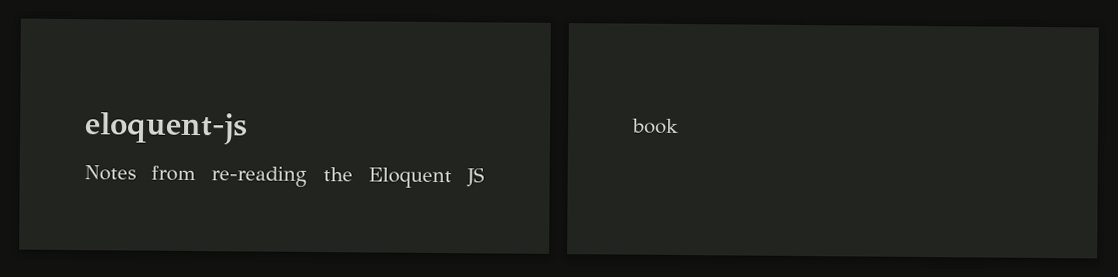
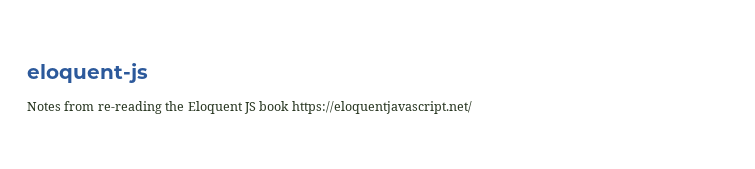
- Notes from re-reading the Eloquent JS book
+ Notes from re-reading the Eloquent JS book https://eloquentjavascript.net/

